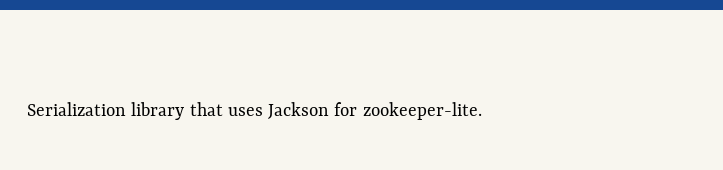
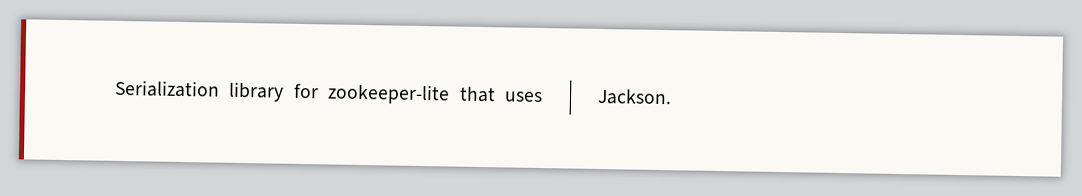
- Serialization library that uses Jackson for zookeeper-lite.
+ Serialization library for zookeeper-lite that uses Jackson.

